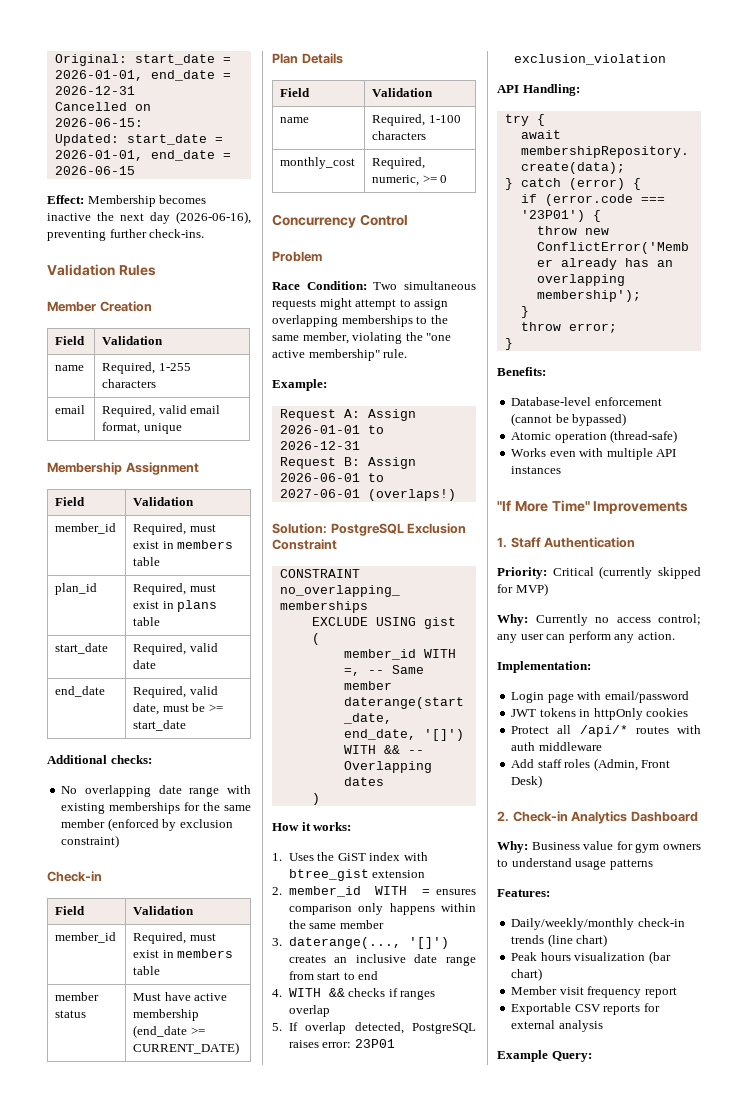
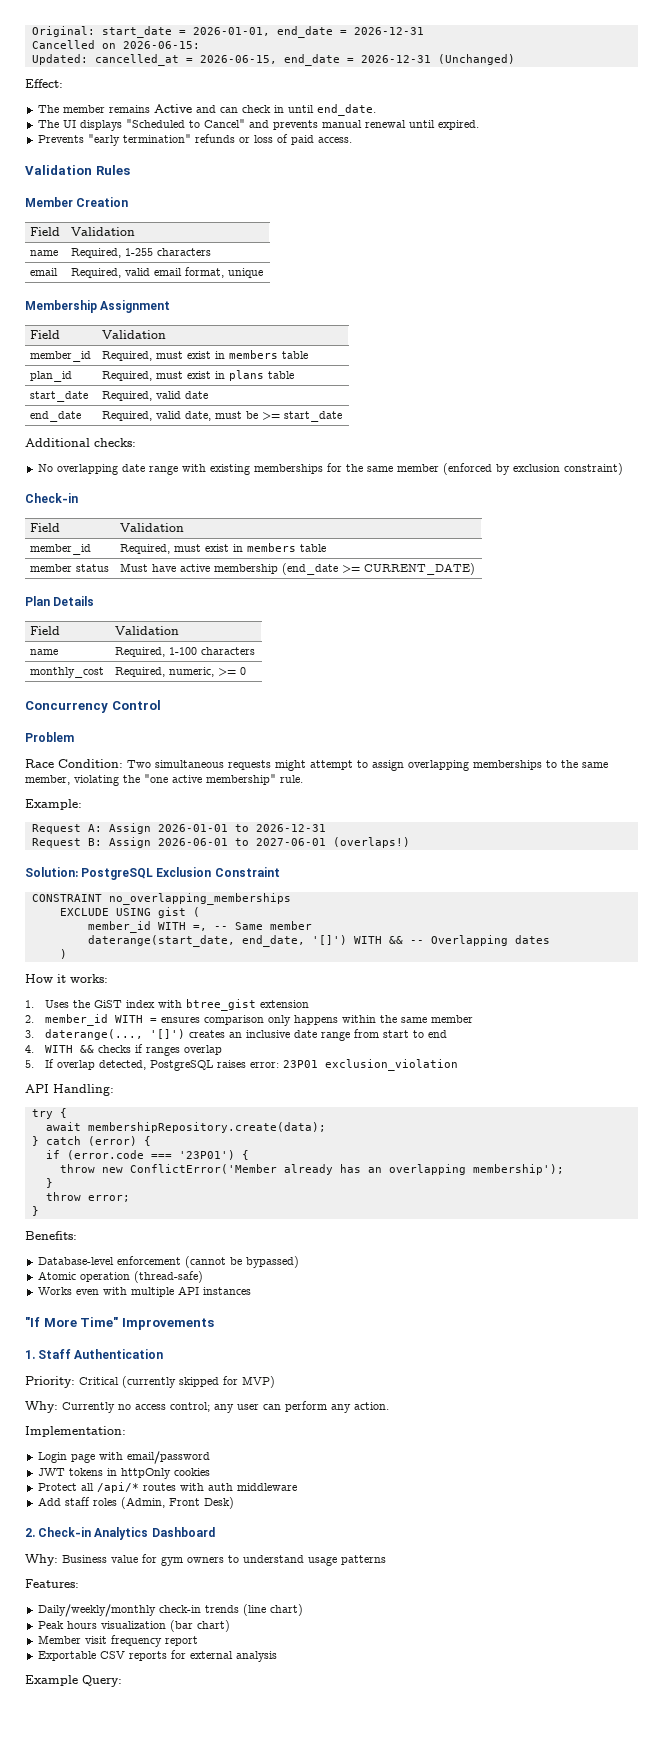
- Updated: start_date = 2026-01-01, end_date = 2026-06-15
- Effect: Membership becomes inactive the next day (2026-06-16), preventing further check-ins.
+ Updated: cancelled_at = 2026-06-15, end_date = 2026-12-31 (Unchanged)
+ Effect:
+ The member remains Active and can check in until end_date.
+ The UI displays "Scheduled to Cancel" and prevents manual renewal until expired.
+ Prevents "early termination" refunds or loss of paid access.

